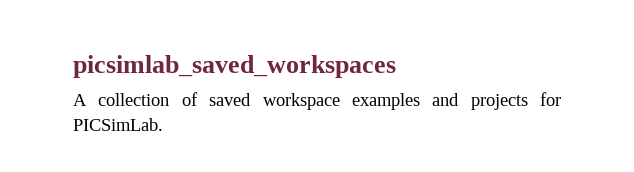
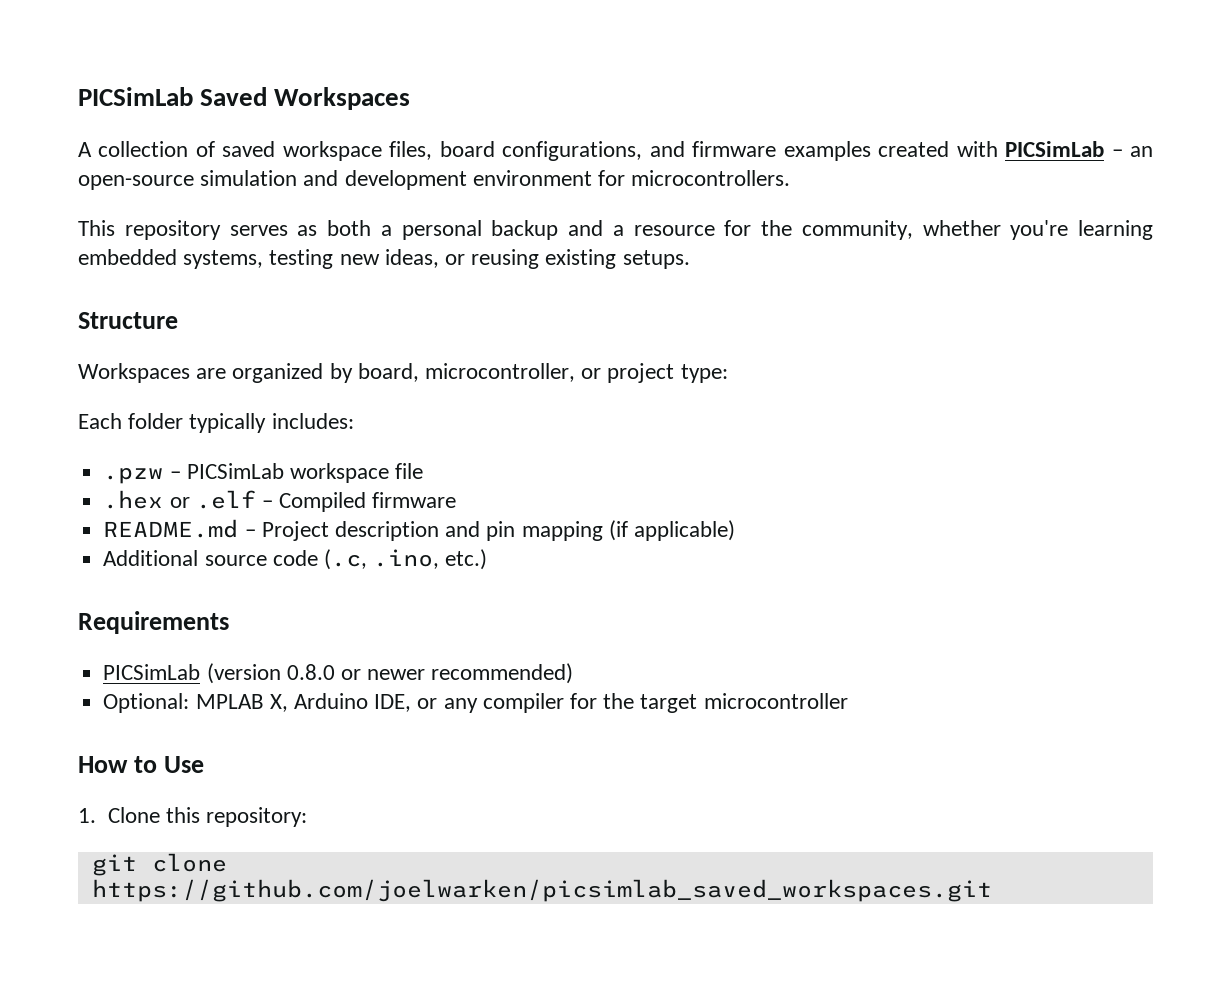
- picsimlab_saved_workspaces
+ PICSimLab Saved Workspaces
- A collection of saved workspace examples and projects for PICSimLab.
+ A collection of saved workspace files, board configurations, and firmware examples created with PICSimLab – an open-source simulation and development environment for microcontrollers.
+ This repository serves as both a personal backup and a resource for the community, whether you're learning embedded systems, testing new ideas, or reusing existing setups.
+ Structure
+ Workspaces are organized by board, microcontroller, or project type:
+ Each folder typically includes:
+ .pzw – PICSimLab workspace file
+ .hex or .elf – Compiled firmware
+ README.md – Project description and pin mapping (if applicable)
+ Additional source code (.c, .ino, etc.)
+ Requirements
+ PICSimLab (version 0.8.0 or newer recommended)
+ Optional: MPLAB X, Arduino IDE, or any compiler for the target microcontroller
+ How to Use
+ 1. Clone this repository:
+ git clone https://github.com/joelwarken/picsimlab_saved_workspaces.git

